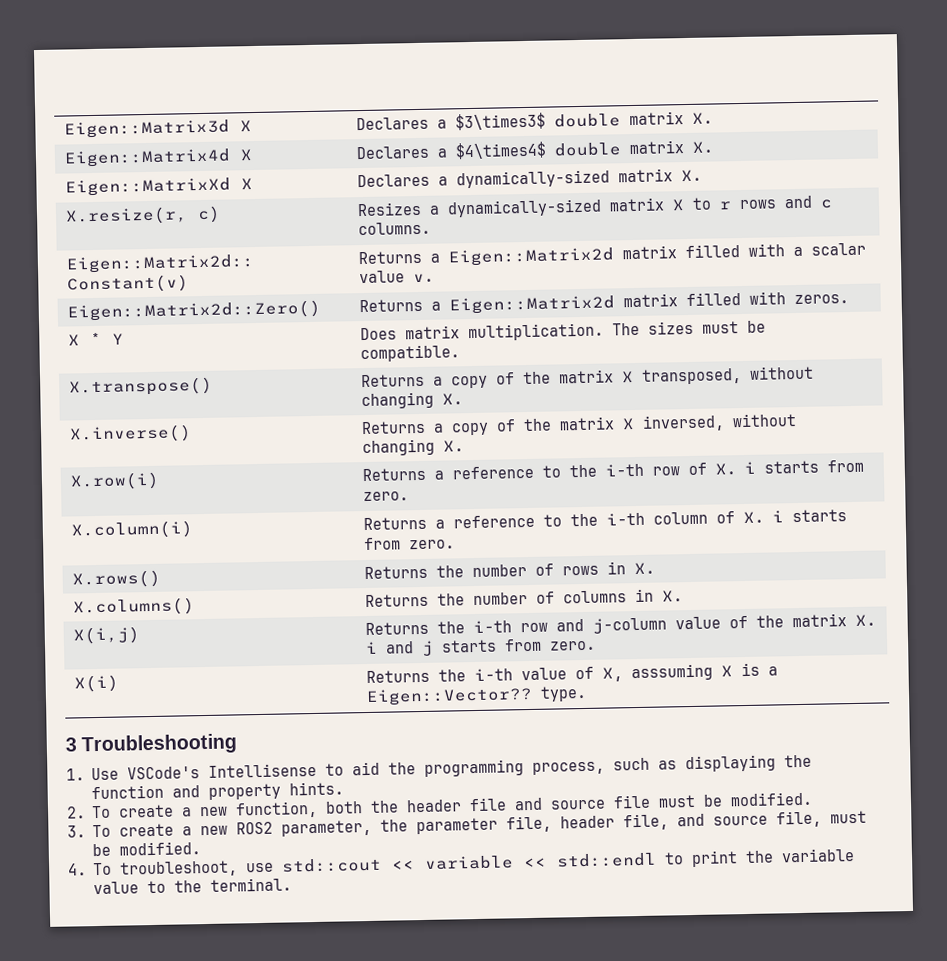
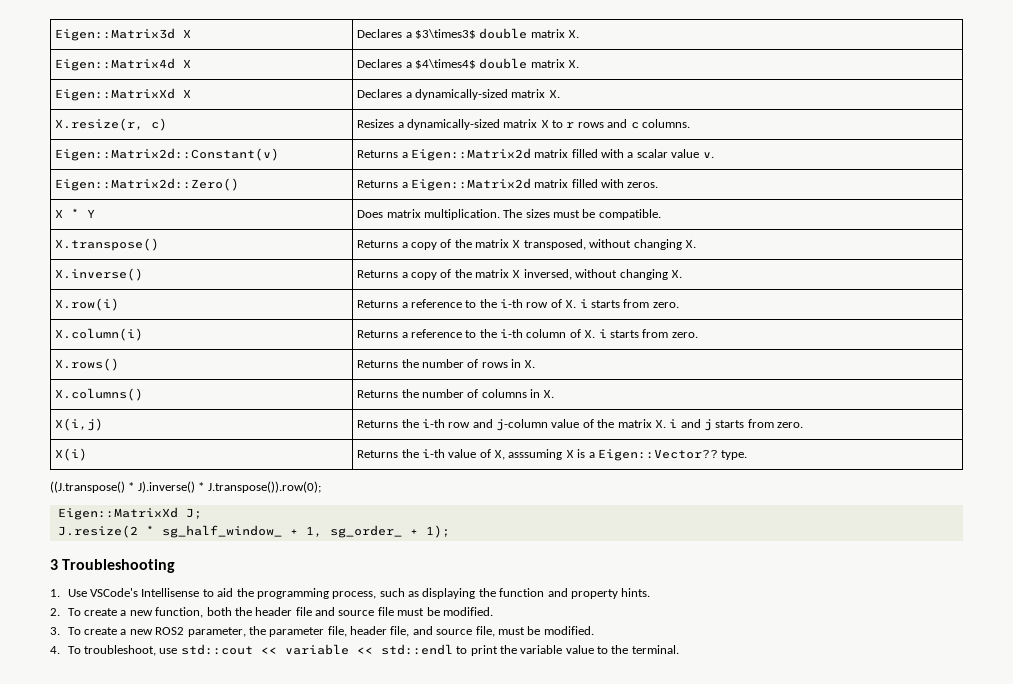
+ ((J.transpose() * J).inverse() * J.transpose()).row(0);
+ Eigen::MatrixXd J;
+ J.resize(2 * sg_half_window_ + 1, sg_order_ + 1);

